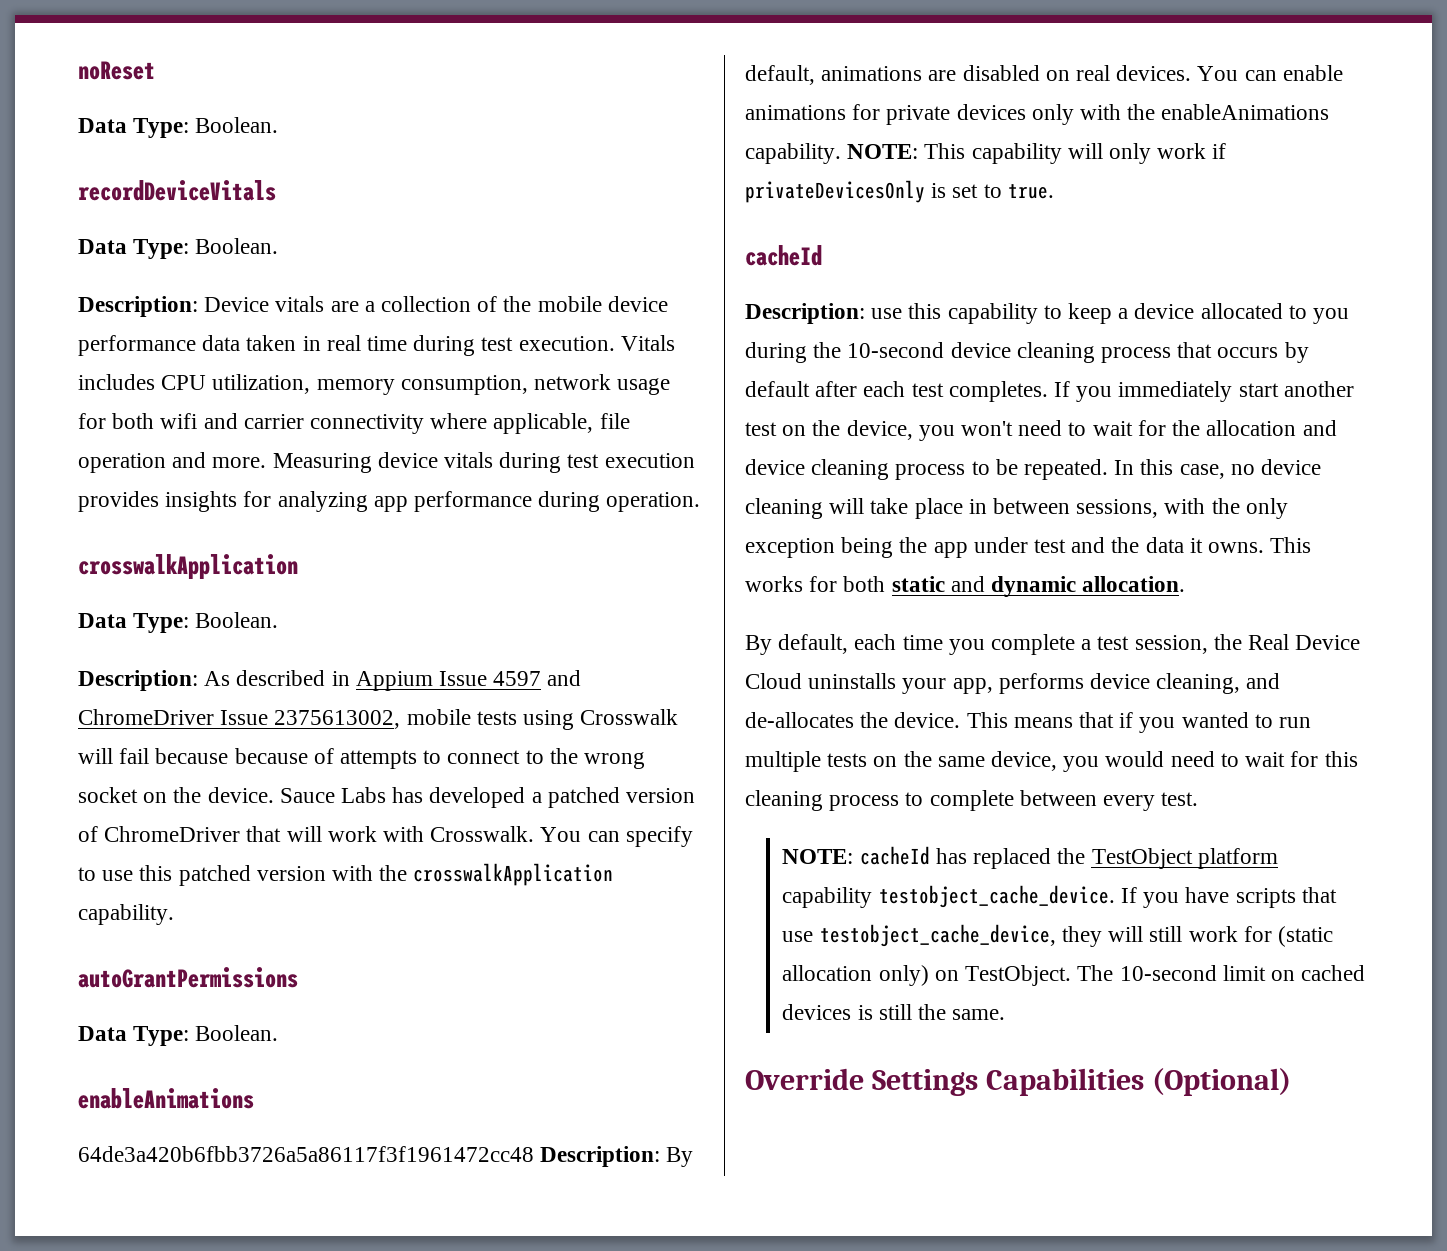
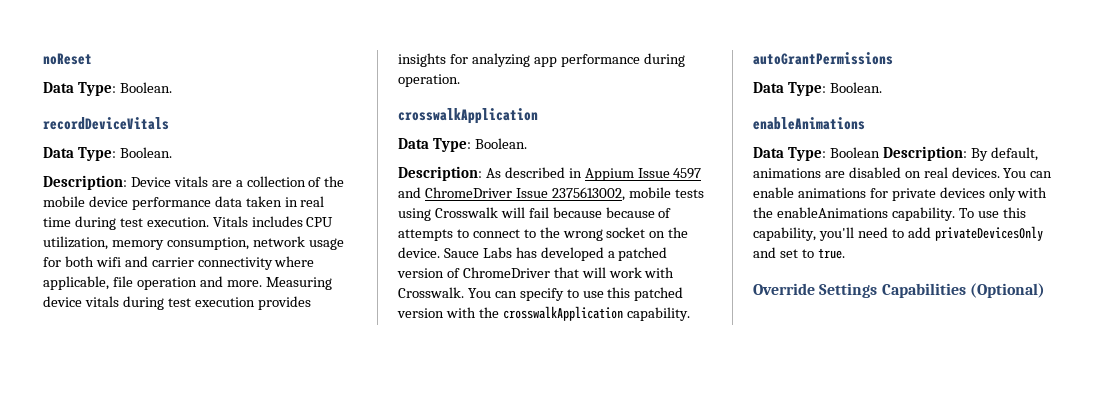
- 64de3a420b6fbb3726a5a86117f3f1961472cc48 Description: By default, animations are disabled on real devices.
+ Data Type: Boolean Description: By default, animations are disabled on real devices.
- NOTE: This capability will only work if privateDevicesOnly is set to true.
- cacheId
- Description: use this capability to keep a device allocated to you during the 10-second device cleaning process that occurs by default after each test completes. If you immediately start another test on the device, you won't need to wait for the allocation and device cleaning process to be repeated. In this case, no device cleaning will take place in between sessions, with the only exception being the app under test and the data it owns. This works for both static and dynamic allocation.
- By default, each time you complete a test session, the Real Device Cloud uninstalls your app, performs device cleaning, and de-allocates the device. This means that if you wanted to run multiple tests on the same device, you would need to wait for this cleaning process to complete between every test.
- NOTE: cacheId has replaced the TestObject platform capability testobject_cache_device. If you have scripts that use testobject_cache_device, they will still work for (static allocation only) on TestObject. The 10-second limit on cached devices is still the same.
+ To use this capability, you'll need to add privateDevicesOnly and set to true.

